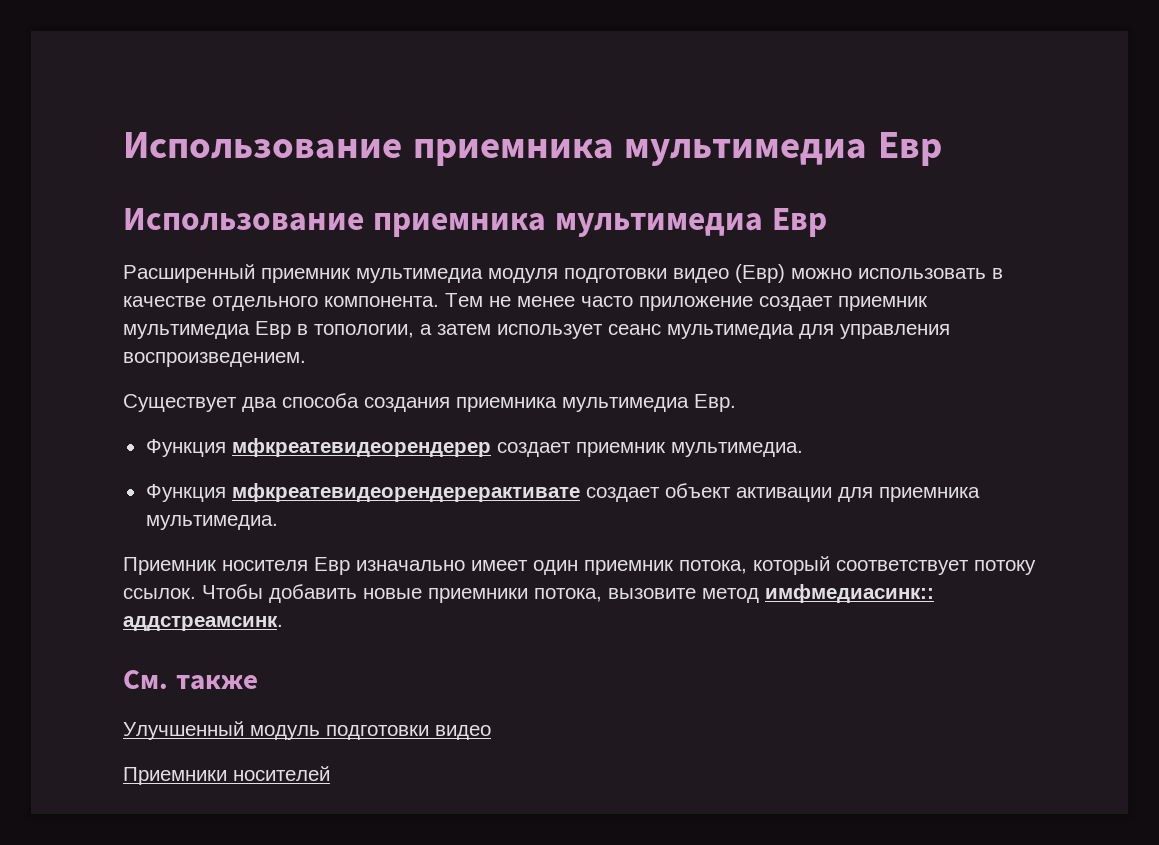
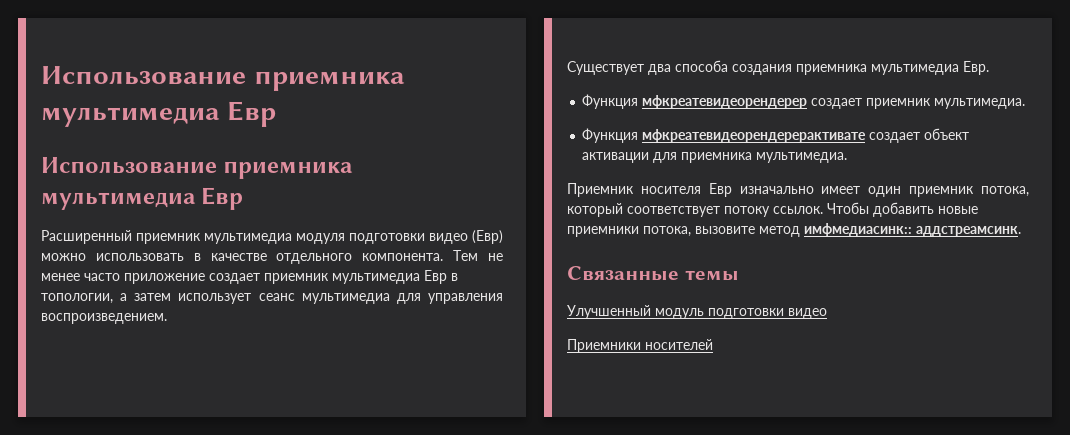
- См. также
+ Связанные темы

